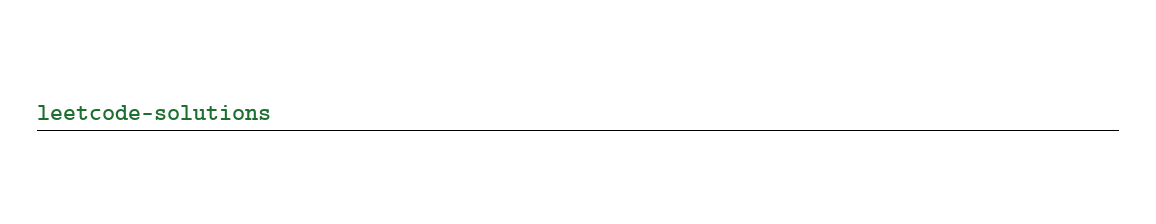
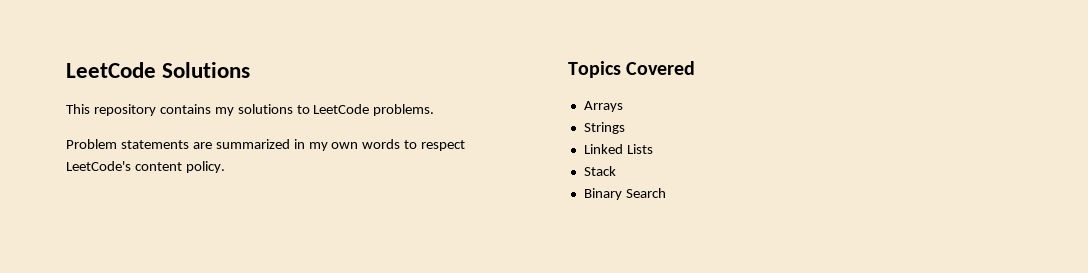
- leetcode-solutions
+ LeetCode Solutions
+ This repository contains my solutions to LeetCode problems.
+ Problem statements are summarized in my own words to respect LeetCode's content policy.
+ Topics Covered
+ Arrays
+ Strings
+ Linked Lists
+ Stack
+ Binary Search

